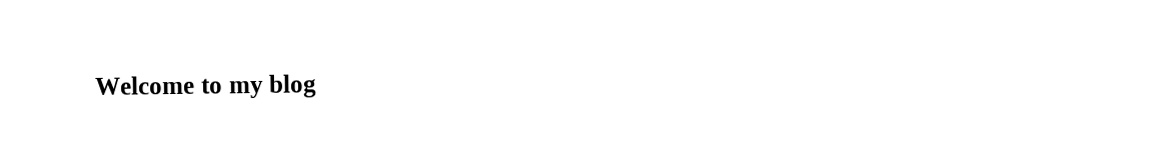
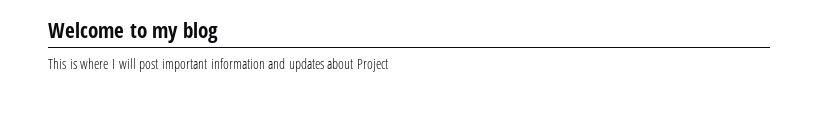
+ This is where I will post important information and updates about Project

